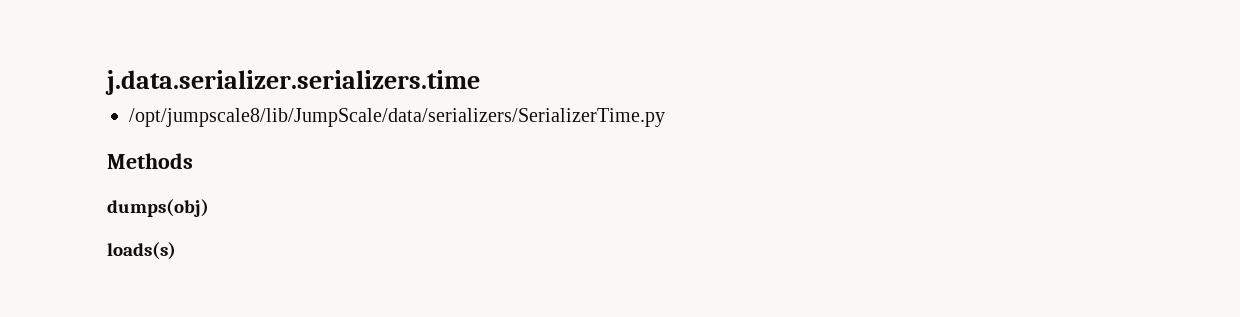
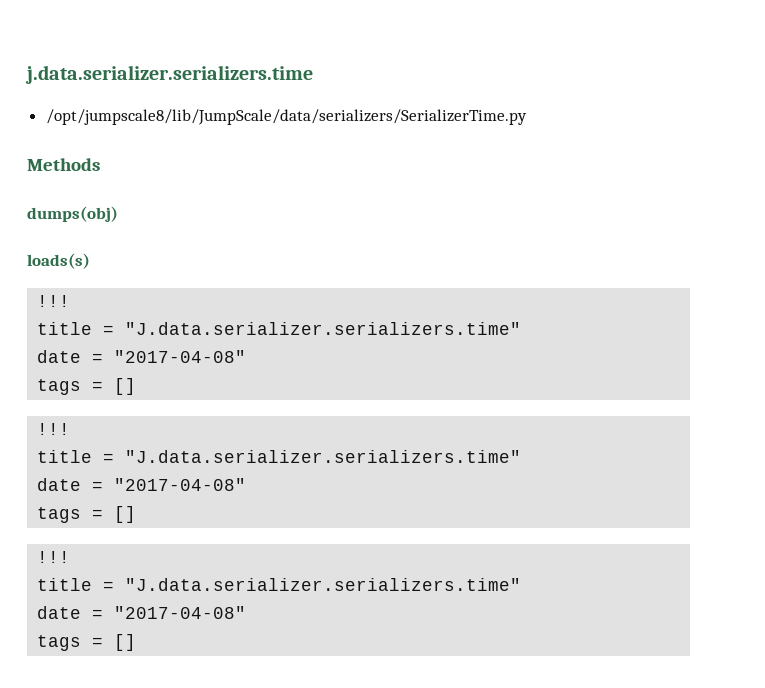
  loads(s)
+ !!!
+ title = "J.data.serializer.serializers.time"
+ date = "2017-04-08"
+ tags = []
+ !!!
+ title = "J.data.serializer.serializers.time"
+ date = "2017-04-08"
+ tags = []
+ !!!
+ title = "J.data.serializer.serializers.time"
+ date = "2017-04-08"
+ tags = []

